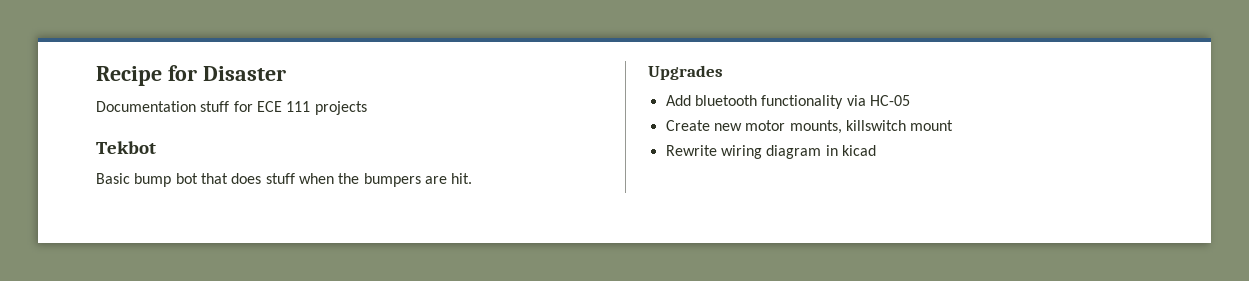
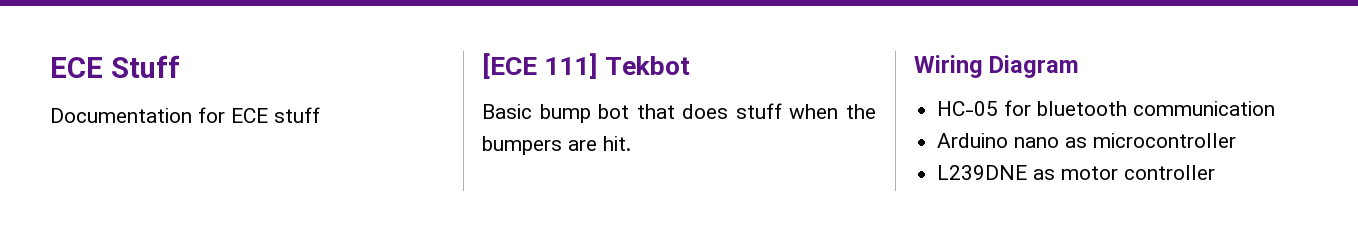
- Recipe for Disaster
+ ECE Stuff
- Documentation stuff for ECE 111 projects
- Tekbot
+ Documentation for ECE stuff
+ [ECE 111] Tekbot
- Upgrades
- Add bluetooth functionality via HC-05
- Create new motor mounts, killswitch mount
- Rewrite wiring diagram in kicad
+ Wiring Diagram
+ HC-05 for bluetooth communication
+ Arduino nano as microcontroller
+ L239DNE as motor controller

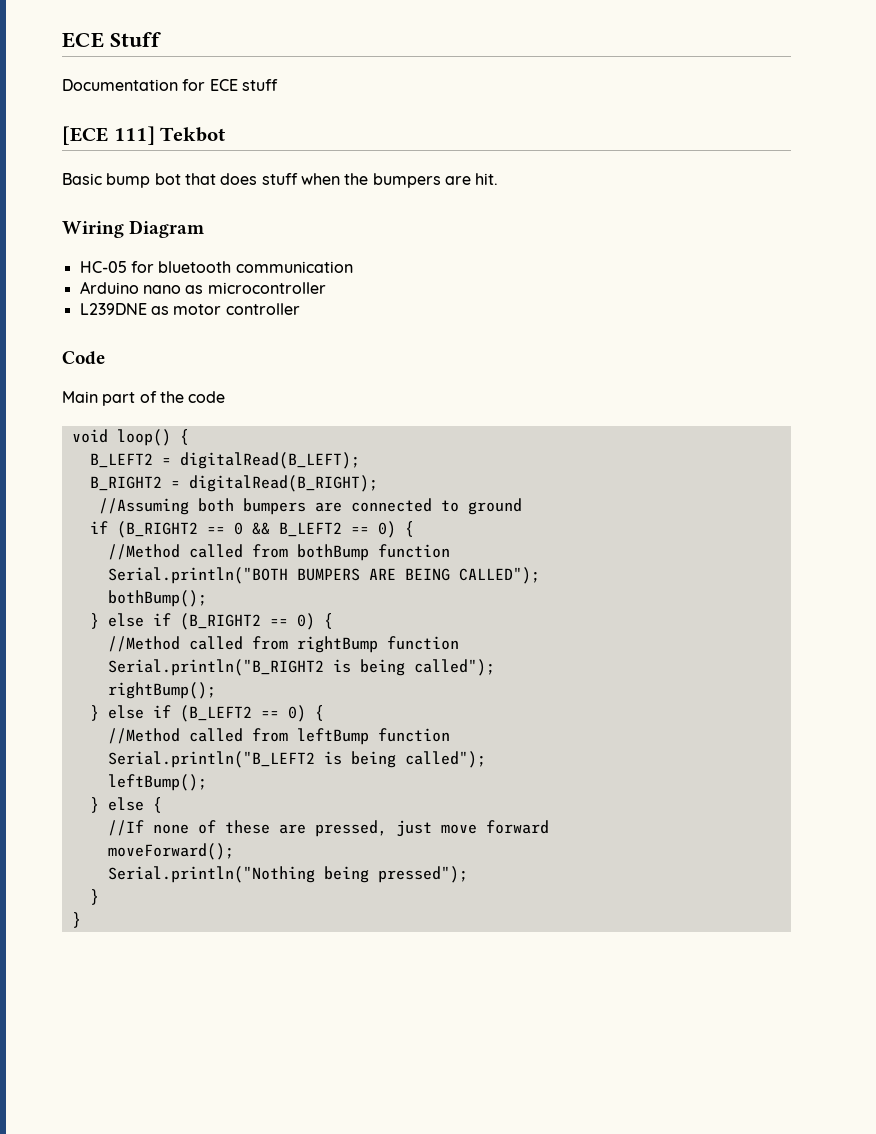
+ Code
+ Main part of the code
+ void loop() {
+ B_LEFT2 = digitalRead(B_LEFT);
+ B_RIGHT2 = digitalRead(B_RIGHT);
+ //Assuming both bumpers are connected to ground
+ if (B_RIGHT2 == 0 && B_LEFT2 == 0) {
+ //Method called from bothBump function
+ Serial.println("BOTH BUMPERS ARE BEING CALLED");
+ bothBump();
+ } else if (B_RIGHT2 == 0) {
+ //Method called from rightBump function
+ Serial.println("B_RIGHT2 is being called");
+ rightBump();
+ } else if (B_LEFT2 == 0) {
+ //Method called from leftBump function
+ Serial.println("B_LEFT2 is being called");
+ leftBump();
+ } else {
+ //If none of these are pressed, just move forward
+ moveForward();
+ Serial.println("Nothing being pressed");
+ }
+ }

